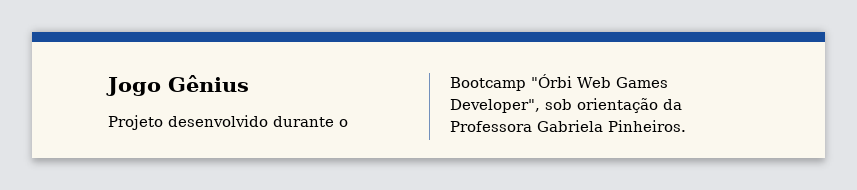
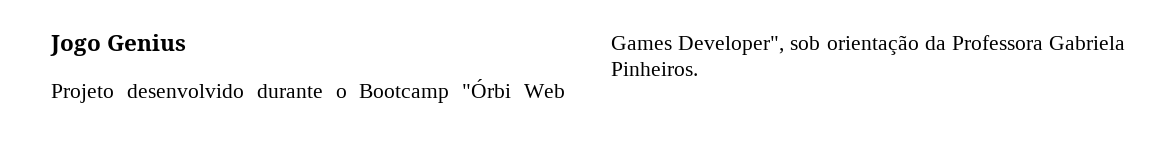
- Jogo Gênius
+ Jogo Genius

